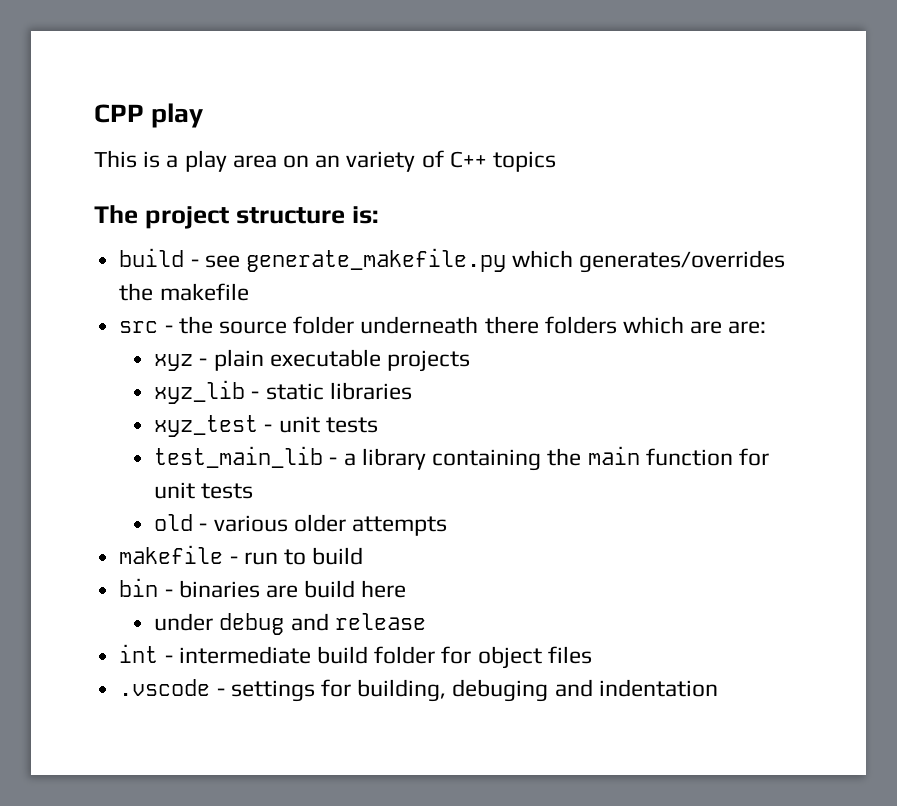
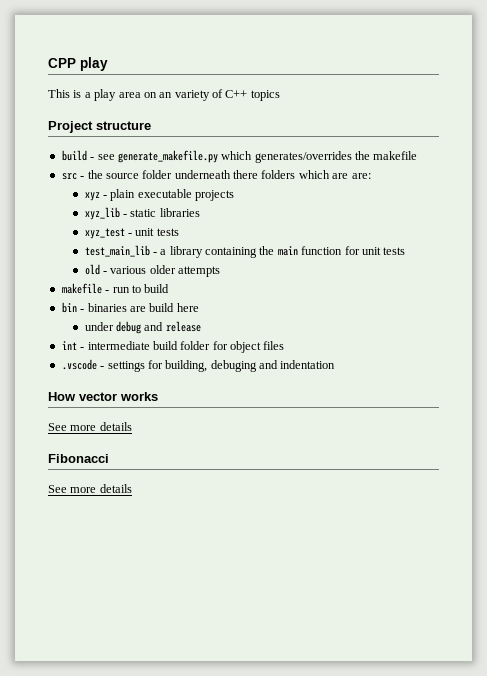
- The project structure is:
+ Project structure
+ How vector works
+ See more details
+ Fibonacci
+ See more details

